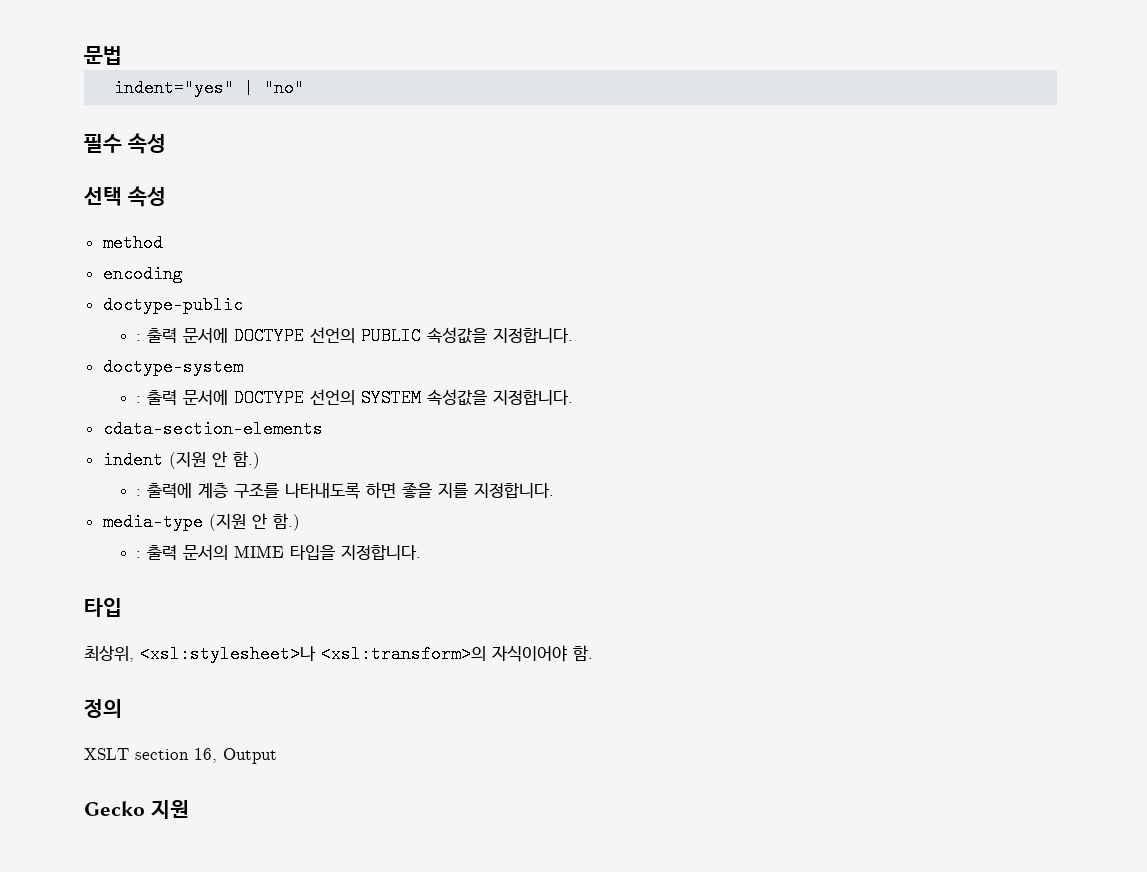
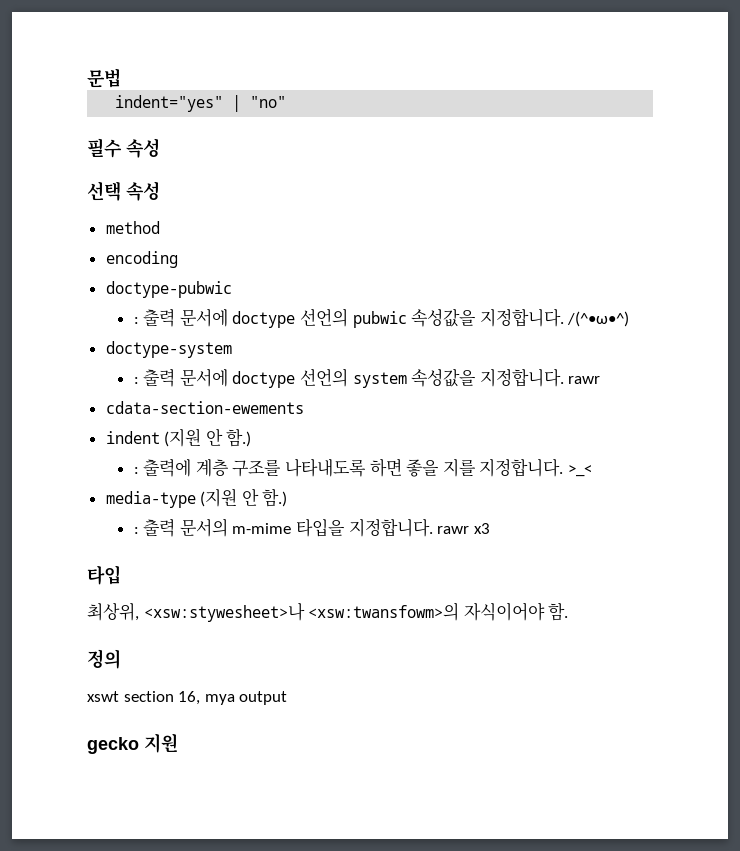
- doctype-public
- : 출력 문서에 DOCTYPE 선언의 PUBLIC 속성값을 지정합니다.
+ doctype-pubwic
+ : 출력 문서에 doctype 선언의 pubwic 속성값을 지정합니다. /(^•ω•^)
- : 출력 문서에 DOCTYPE 선언의 SYSTEM 속성값을 지정합니다.
- cdata-section-elements
+ : 출력 문서에 doctype 선언의 system 속성값을 지정합니다. rawr
+ cdata-section-ewements
+ >_<
- : 출력 문서의 MIME 타입을 지정합니다.
+ : 출력 문서의 m-mime 타입을 지정합니다. rawr x3
- 최상위, <xsl:stylesheet>나 <xsl:transform>의 자식이어야 함.
+ 최상위, <xsw:stywesheet>나 <xsw:twansfowm>의 자식이어야 함.
- XSLT section 16, Output
- Gecko 지원
+ xswt section 16, mya output
+ gecko 지원

